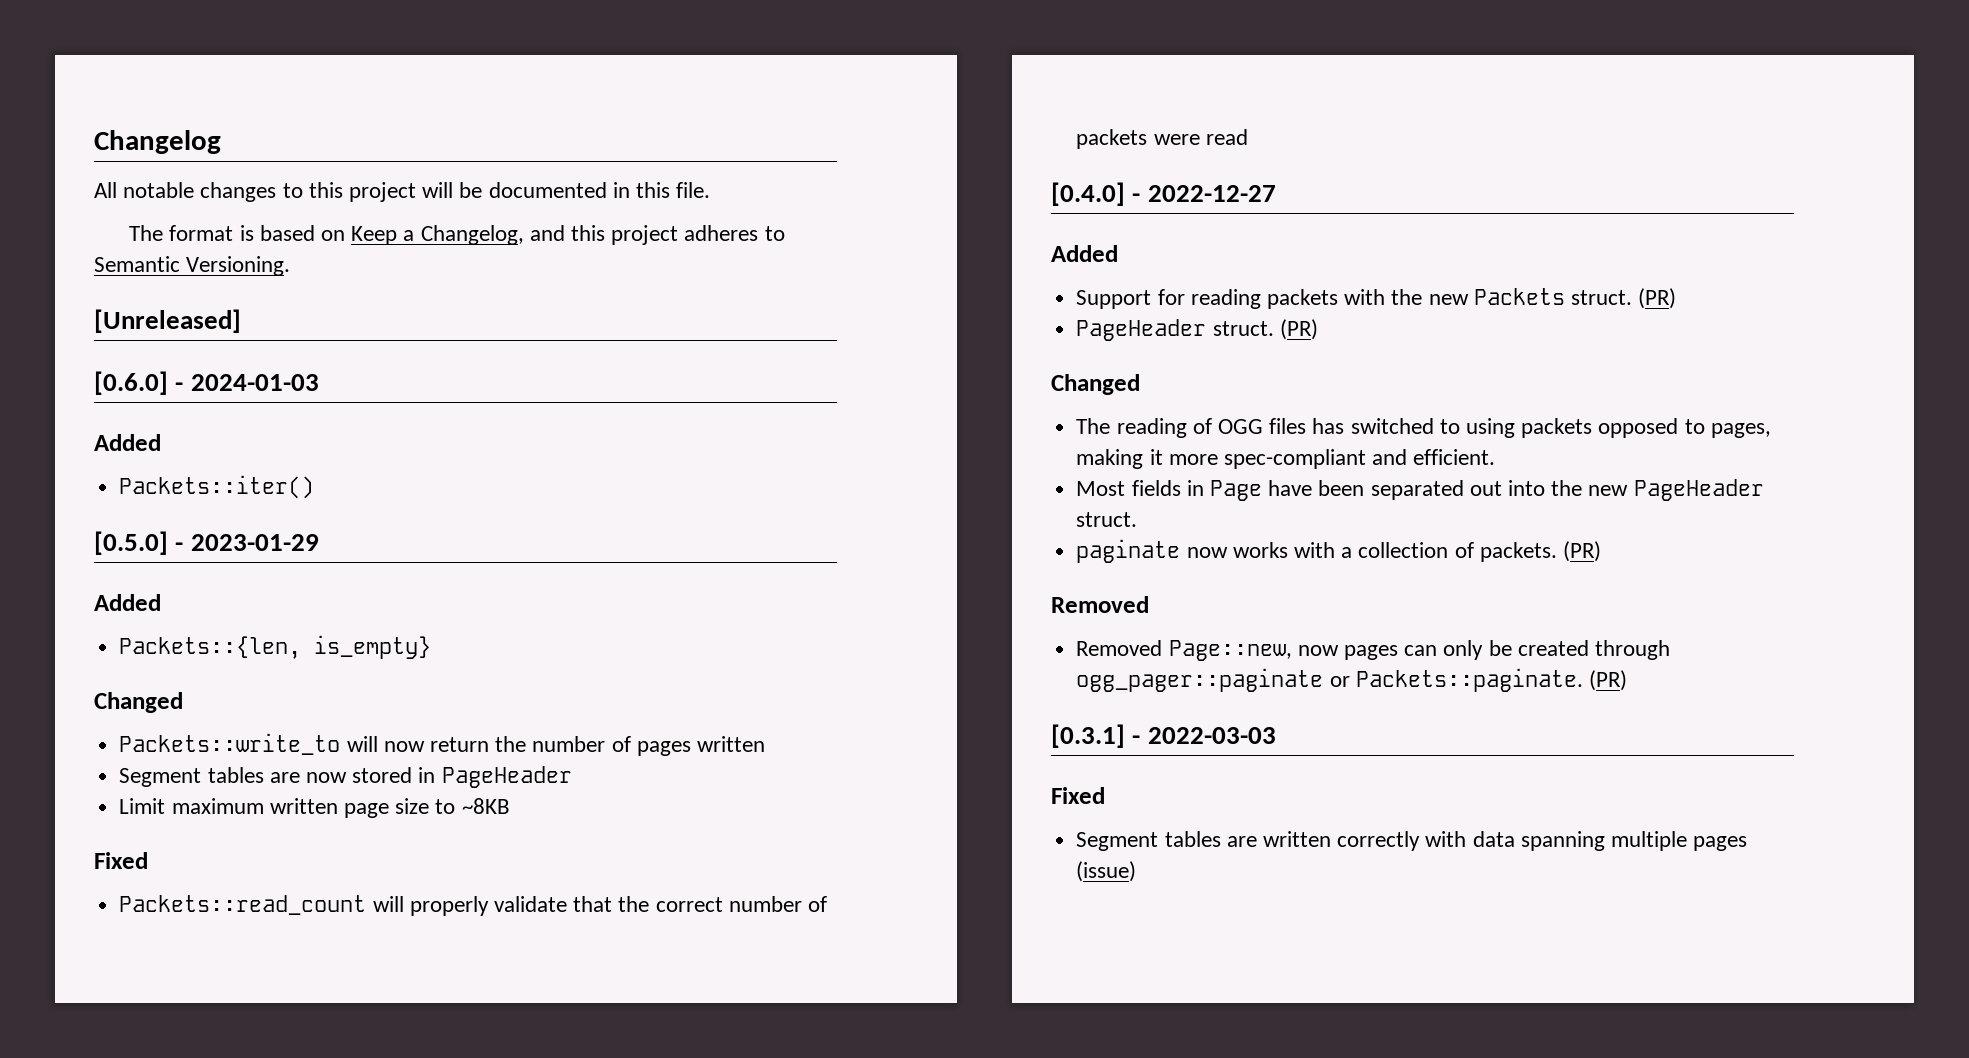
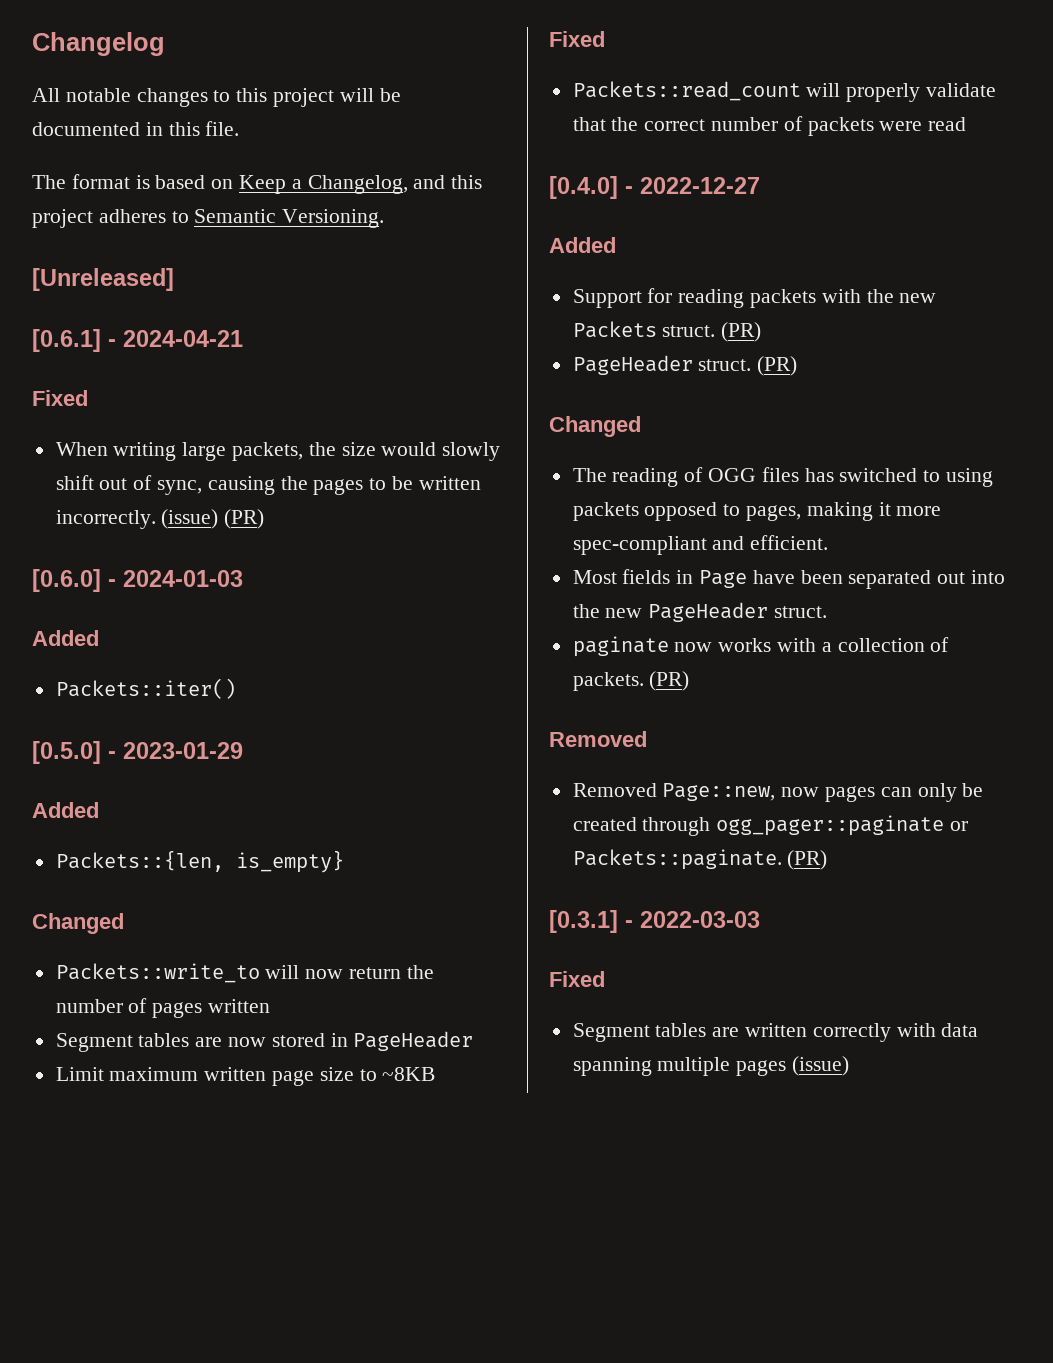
+ [0.6.1] - 2024-04-21
+ Fixed
+ When writing large packets, the size would slowly shift out of sync, causing the pages to be written incorrectly. (issue) (PR)

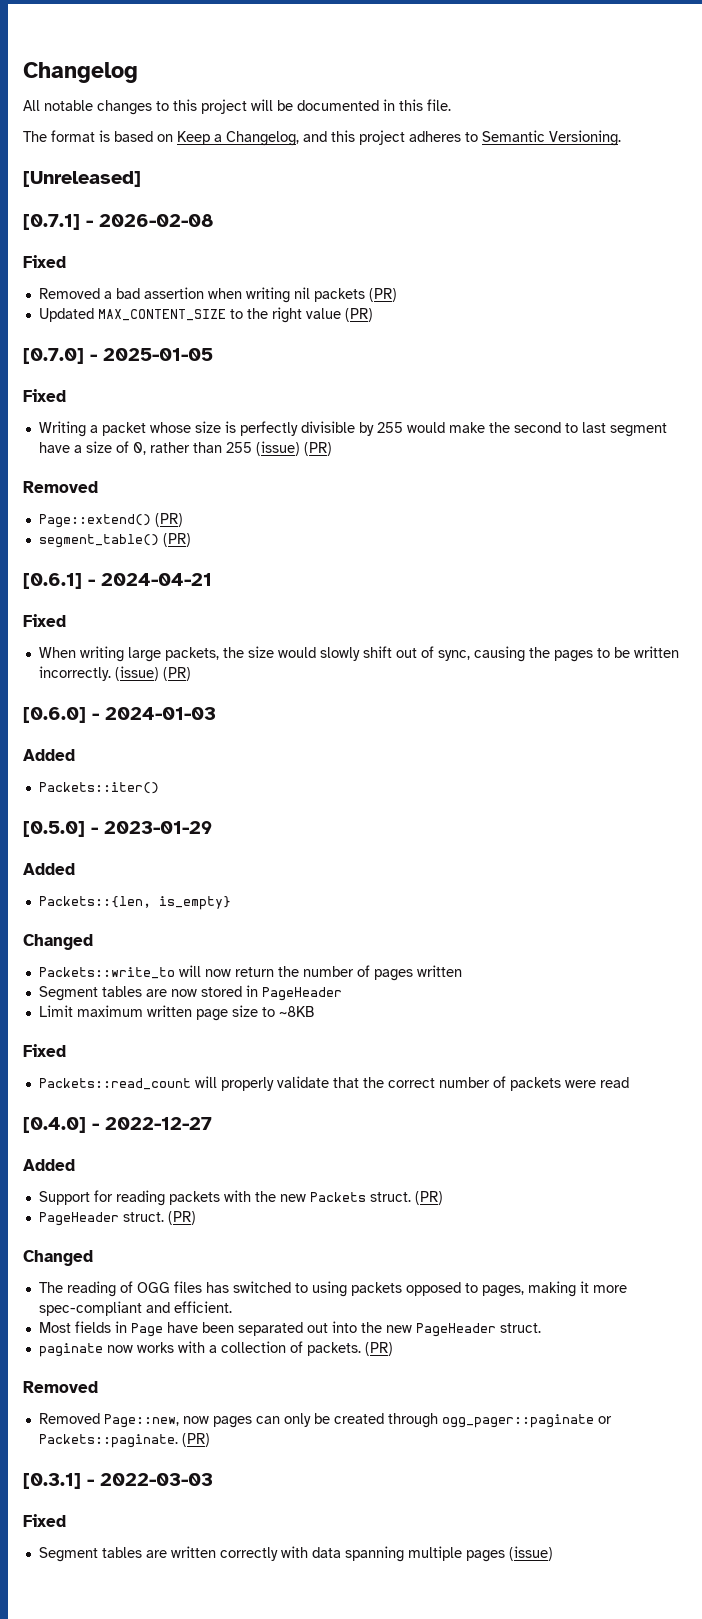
+ [0.7.1] - 2026-02-08
+ Fixed
+ Removed a bad assertion when writing nil packets (PR)
+ Updated MAX_CONTENT_SIZE to the right value (PR)
+ [0.7.0] - 2025-01-05
+ Fixed
+ Writing a packet whose size is perfectly divisible by 255 would make the second to last segment have a size of 0, rather than 255 (issue) (PR)
+ Removed
+ Page::extend() (PR)
+ segment_table() (PR)

